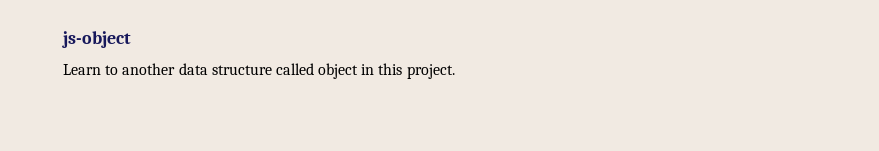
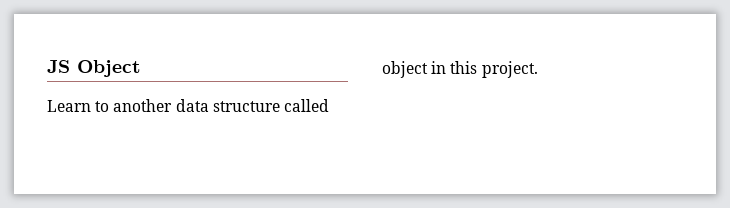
- js-object
+ JS Object

